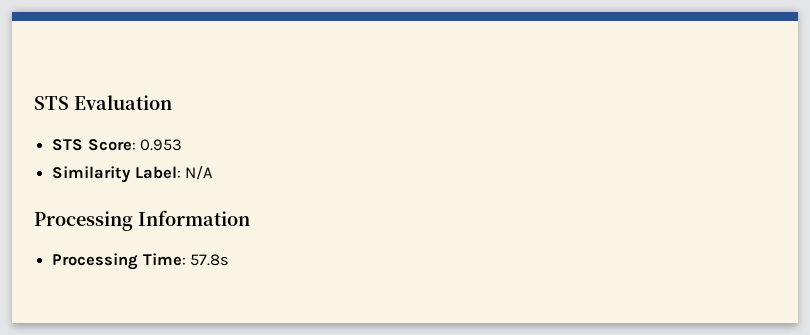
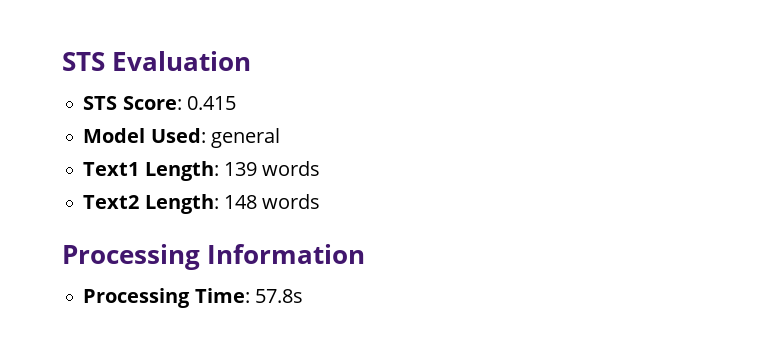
- STS Score: 0.953
- Similarity Label: N/A
+ STS Score: 0.415
+ Model Used: general
+ Text1 Length: 139 words
+ Text2 Length: 148 words

